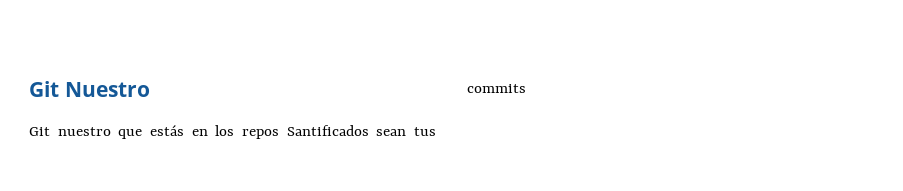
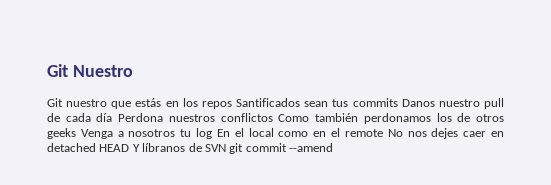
- Git nuestro que estás en los repos Santificados sean tus commits
+ Git nuestro que estás en los repos Santificados sean tus commits Danos nuestro pull de cada día Perdona nuestros conflictos Como también perdonamos los de otros geeks Venga a nosotros tu log En el local como en el remote No nos dejes caer en detached HEAD Y líbranos de SVN git commit --amend

